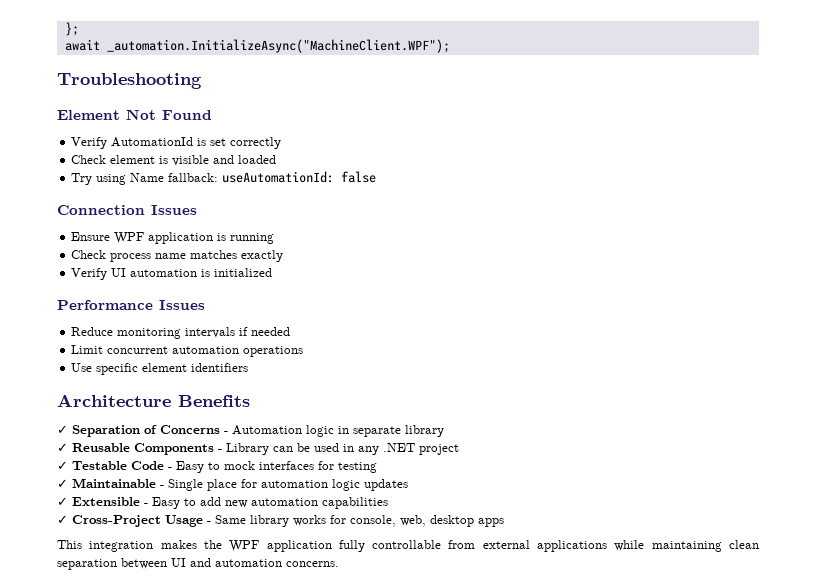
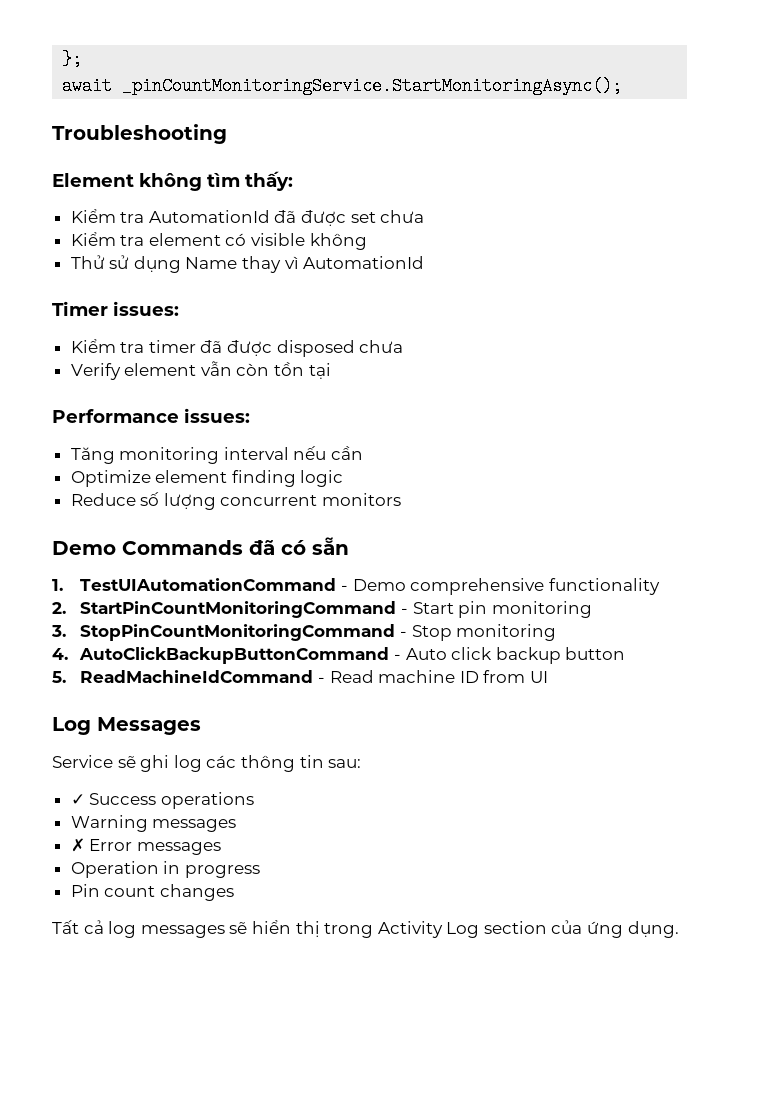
- await _automation.InitializeAsync("MachineClient.WPF");
+ await _pinCountMonitoringService.StartMonitoringAsync();
- Element Not Found
- Verify AutomationId is set correctly
- Check element is visible and loaded
- Try using Name fallback: useAutomationId: false
- Connection Issues
- Ensure WPF application is running
- Check process name matches exactly
- Verify UI automation is initialized
- Performance Issues
- Reduce monitoring intervals if needed
- Limit concurrent automation operations
- Use specific element identifiers
- Architecture Benefits
- ✓ Separation of Concerns - Automation logic in separate library
- ✓ Reusable Components - Library can be used in any .NET project
- ✓ Testable Code - Easy to mock interfaces for testing
- ✓ Maintainable - Single place for automation logic updates
- ✓ Extensible - Easy to add new automation capabilities
- ✓ Cross-Project Usage - Same library works for console, web, desktop apps
- This integration makes the WPF application fully controllable from external applications while maintaining clean separation between UI and automation concerns.
+ Element không tìm thấy:
+ Kiểm tra AutomationId đã được set chưa
+ Kiểm tra element có visible không
+ Thử sử dụng Name thay vì AutomationId
+ Timer issues:
+ Kiểm tra timer đã được disposed chưa
+ Verify element vẫn còn tồn tại
+ Performance issues:
+ Tăng monitoring interval nếu cần
+ Optimize element finding logic
+ Reduce số lượng concurrent monitors
+ Demo Commands đã có sẵn
+ 1. TestUIAutomationCommand - Demo comprehensive functionality
+ 2. StartPinCountMonitoringCommand - Start pin monitoring
+ 3. StopPinCountMonitoringCommand - Stop monitoring
+ 4. AutoClickBackupButtonCommand - Auto click backup button
+ 5. ReadMachineIdCommand - Read machine ID from UI
+ Log Messages
+ Service sẽ ghi log các thông tin sau:
+ ✓ Success operations
+ Warning messages
+ ✗ Error messages
+ Operation in progress
+ Pin count changes
+ Tất cả log messages sẽ hiển thị trong Activity Log section của ứng dụng.

